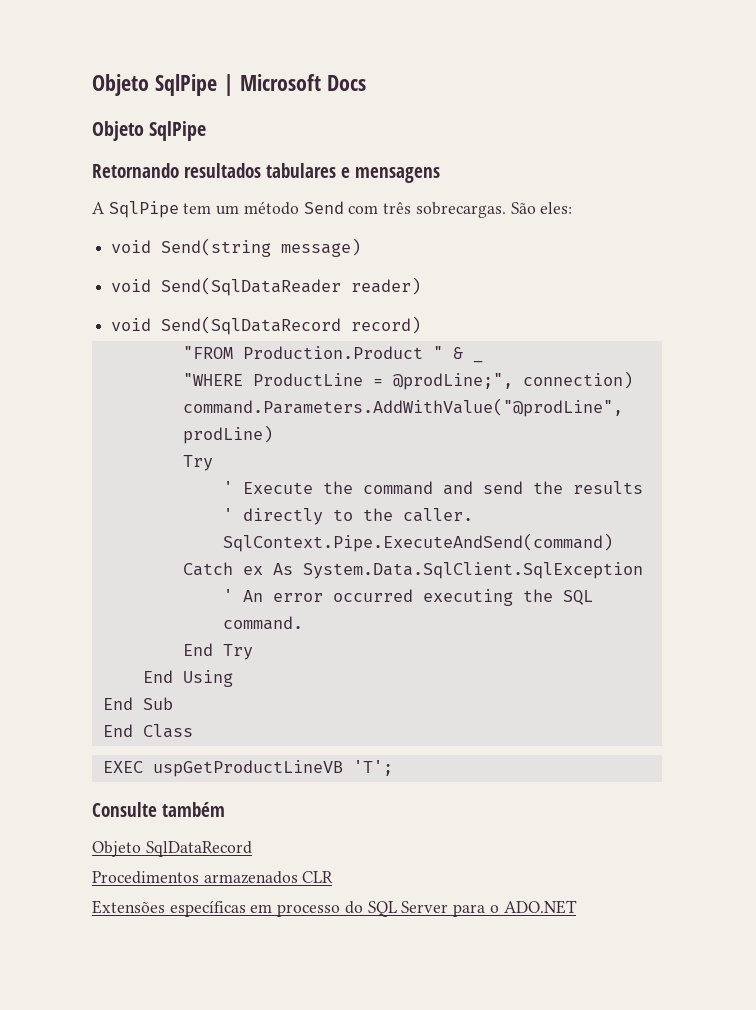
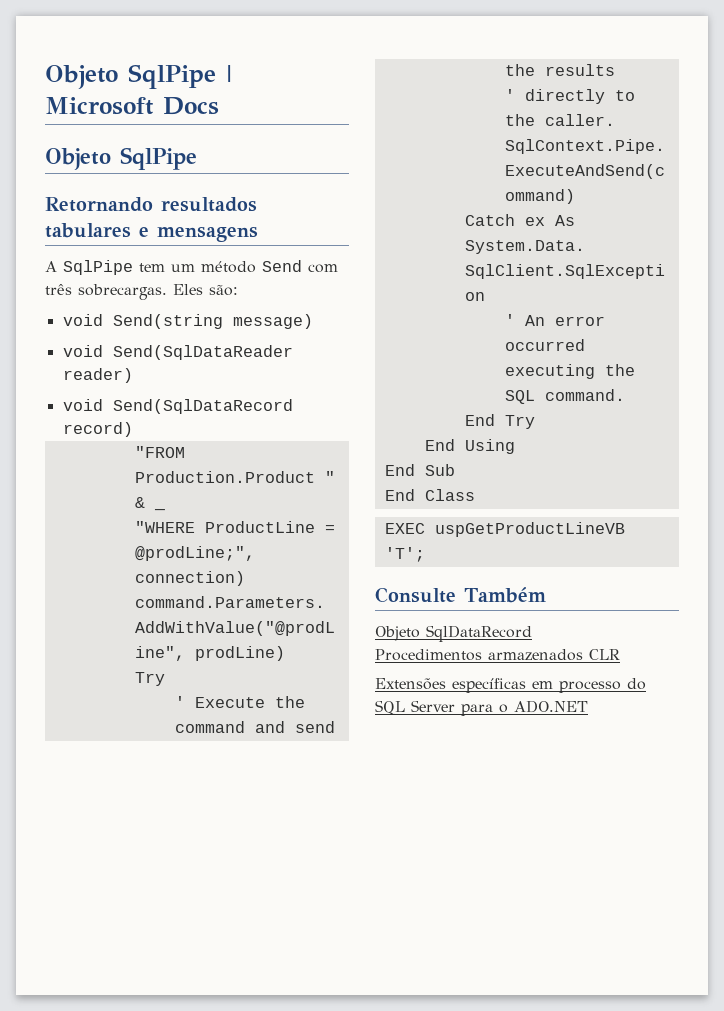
- São eles:
+ Eles são:
- Consulte também
+ Consulte Também

